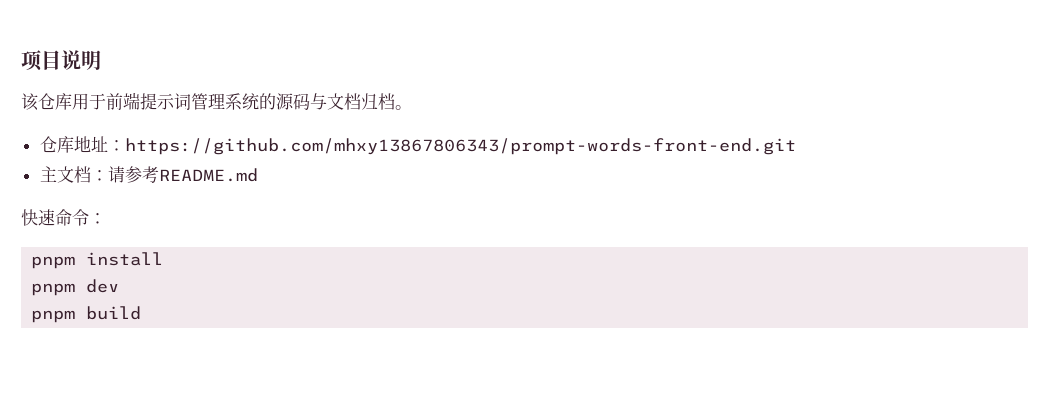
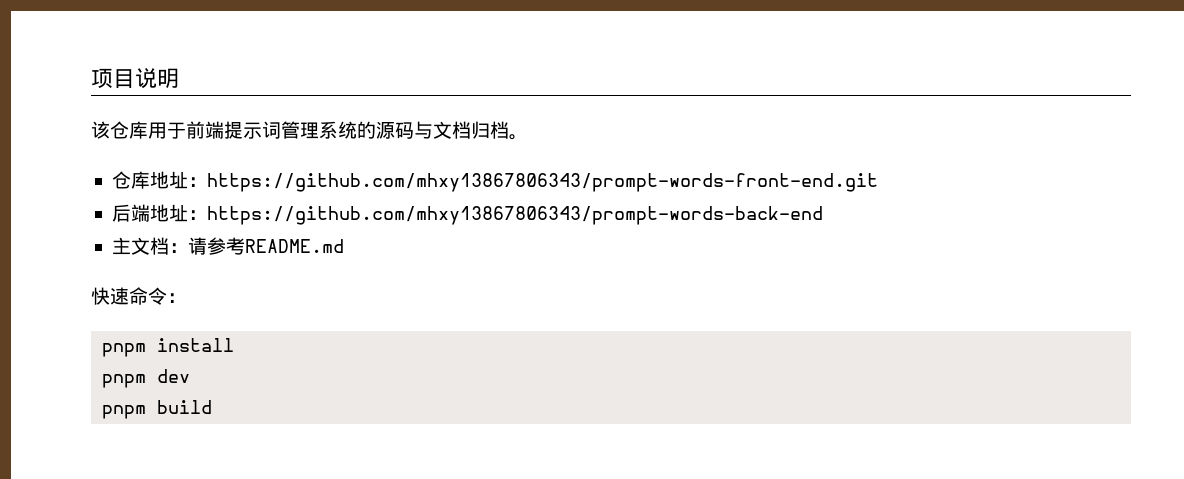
+ 后端地址：https://github.com/mhxy13867806343/prompt-words-back-end

